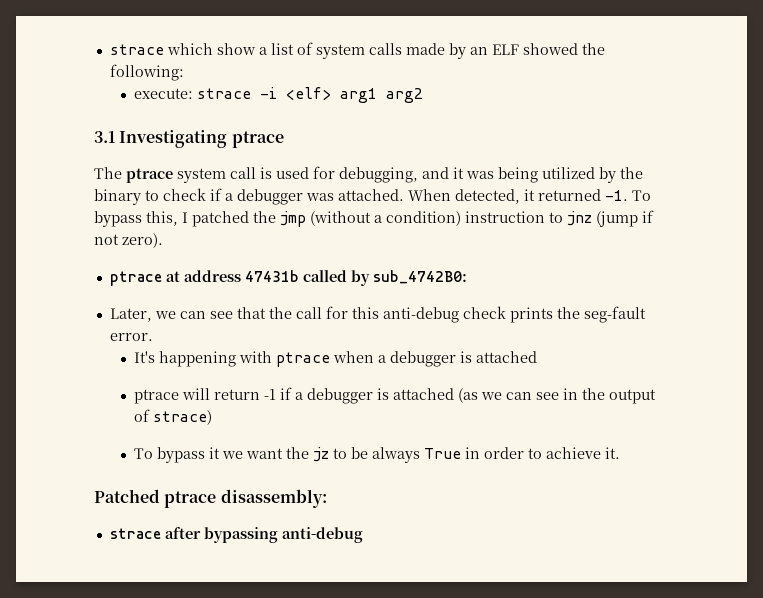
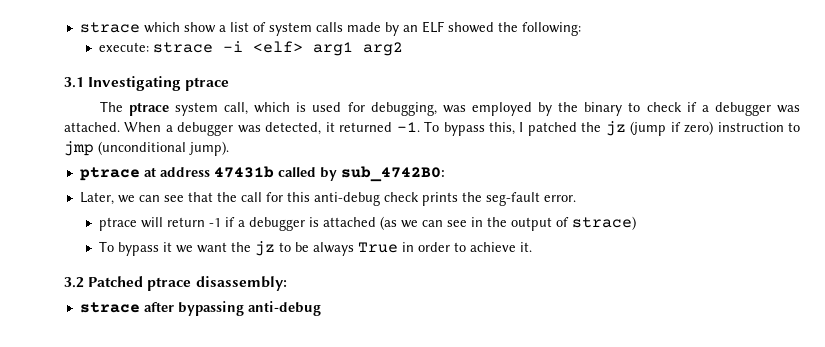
- The ptrace system call is used for debugging, and it was being utilized by the binary to check if a debugger was attached.
+ The ptrace system call, which is used for debugging, was employed by the binary to check if a debugger was attached.
- When detected, it returned -1.
+ When a debugger was detected, it returned -1.
- To bypass this, I patched the jmp (without a condition) instruction to jnz (jump if not zero).
+ To bypass this, I patched the jz (jump if zero) instruction to jmp (unconditional jump).
- It's happening with ptrace when a debugger is attached
- Patched ptrace disassembly:
+ 3.2 Patched ptrace disassembly:

